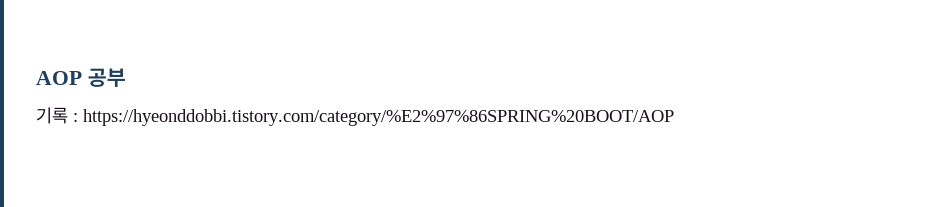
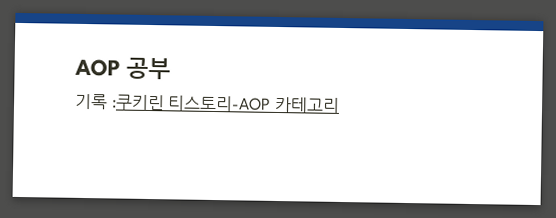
- 기록 : https://hyeonddobbi.tistory.com/category/%E2%97%86SPRING%20BOOT/AOP
+ 기록 :쿠키린 티스토리-AOP 카테고리

